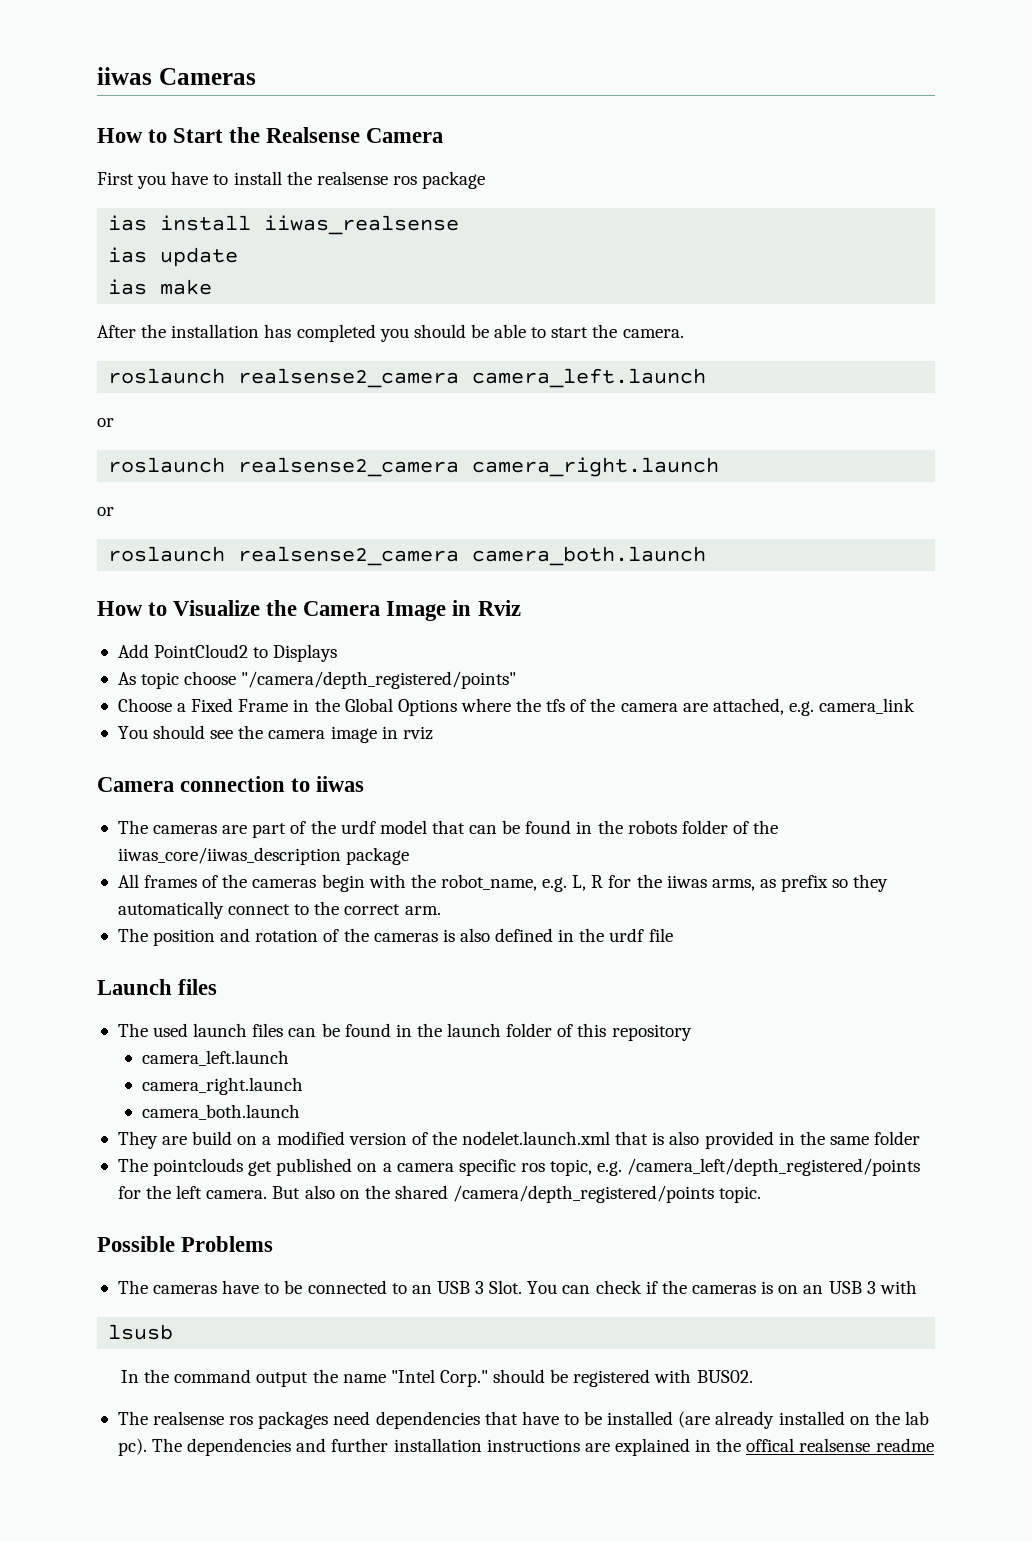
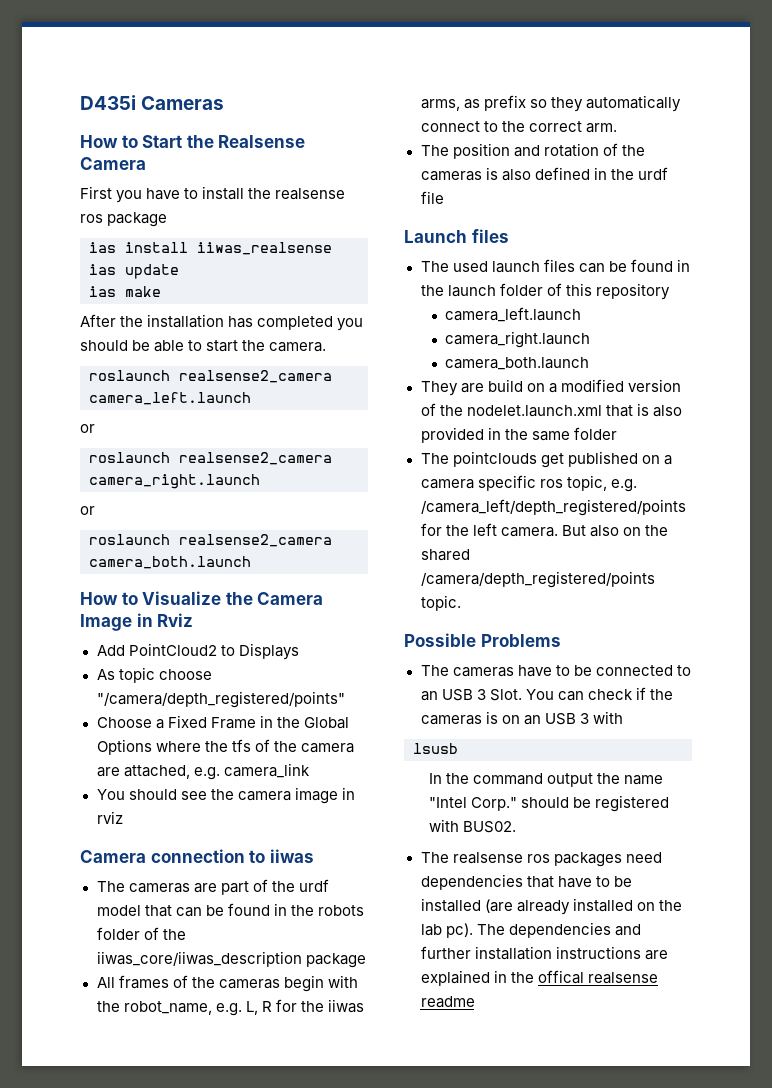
- iiwas Cameras
+ D435i Cameras

